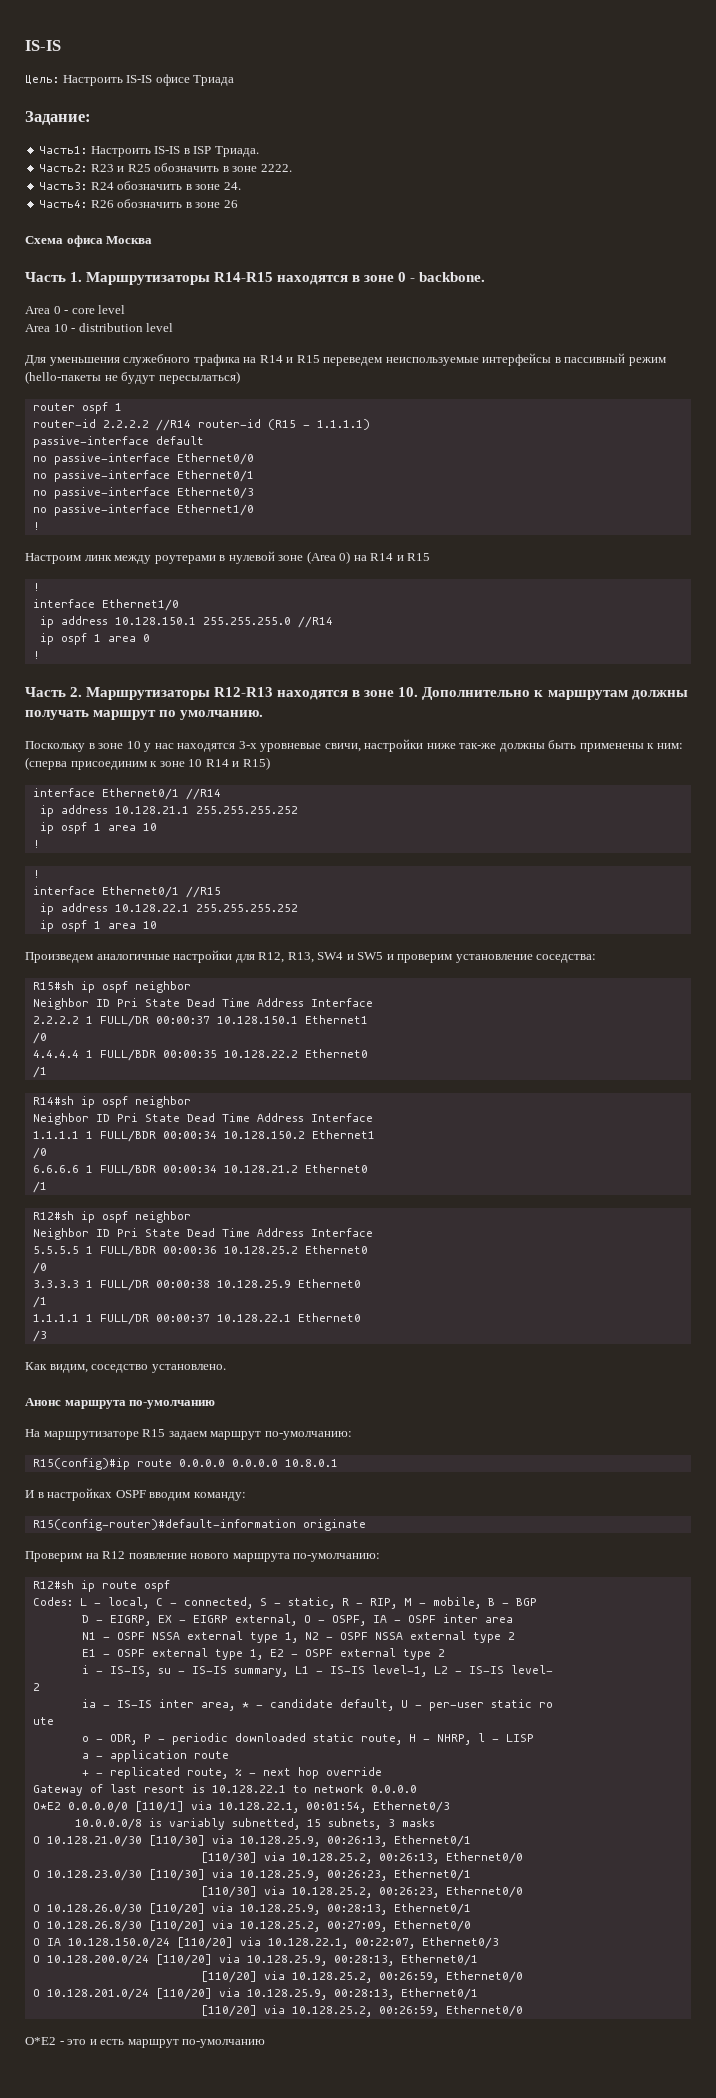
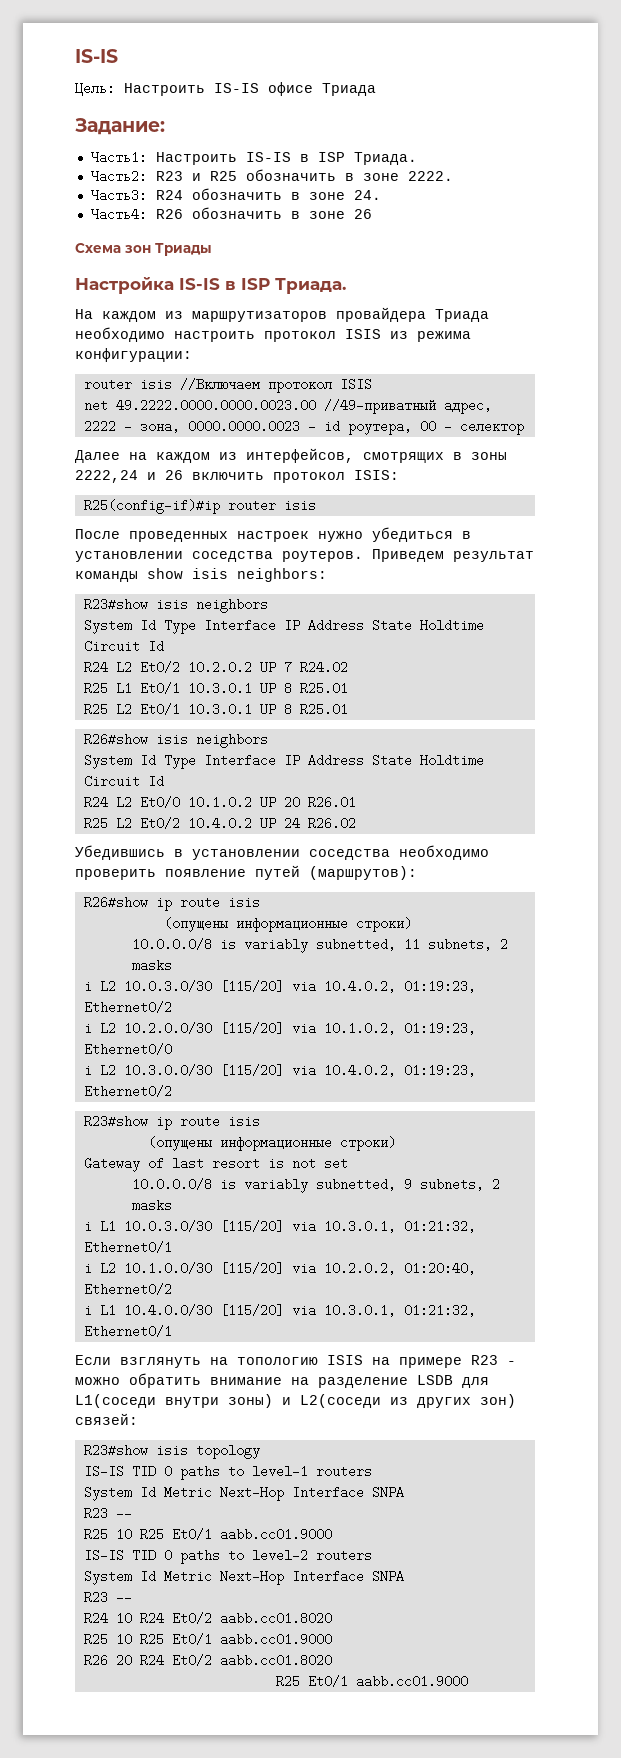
- Схема офиса Москва
- Часть 1. Маршрутизаторы R14-R15 находятся в зоне 0 - backbone.
- Area 0 - core level
- Area 10 - distribution level
- Для уменьшения служебного трафика на R14 и R15 переведем неиспользуемые интерфейсы в пассивный режим (hello-пакеты не будут пересылаться)
- router ospf 1
- router-id 2.2.2.2 //R14 router-id (R15 - 1.1.1.1)
- passive-interface default
- no passive-interface Ethernet0/0
- no passive-interface Ethernet0/1
- no passive-interface Ethernet0/3
- no passive-interface Ethernet1/0
- !
- Настроим линк между роутерами в нулевой зоне (Area 0) на R14 и R15
- !
- interface Ethernet1/0
- ip address 10.128.150.1 255.255.255.0 //R14
- ip ospf 1 area 0
- !
- Часть 2. Маршрутизаторы R12-R13 находятся в зоне 10. Дополнительно к маршрутам должны получать маршрут по умолчанию.
- Поскольку в зоне 10 у нас находятся 3-х уровневые свичи, настройки ниже так-же должны быть применены к ним: (сперва присоединим к зоне 10 R14 и R15)
- interface Ethernet0/1 //R14
- ip address 10.128.21.1 255.255.255.252
- ip ospf 1 area 10
- !
- !
- interface Ethernet0/1 //R15
- ip address 10.128.22.1 255.255.255.252
- ip ospf 1 area 10
- Произведем аналогичные настройки для R12, R13, SW4 и SW5 и проверим установление соседства:
- R15#sh ip ospf neighbor
- Neighbor ID Pri State Dead Time Address Interface
- 2.2.2.2 1 FULL/DR 00:00:37 10.128.150.1 Ethernet1
- /0
- 4.4.4.4 1 FULL/BDR 00:00:35 10.128.22.2 Ethernet0
- /1
- R14#sh ip ospf neighbor
- Neighbor ID Pri State Dead Time Address Interface
- 1.1.1.1 1 FULL/BDR 00:00:34 10.128.150.2 Ethernet1
- /0
- 6.6.6.6 1 FULL/BDR 00:00:34 10.128.21.2 Ethernet0
- /1
- R12#sh ip ospf neighbor
- Neighbor ID Pri State Dead Time Address Interface
- 5.5.5.5 1 FULL/BDR 00:00:36 10.128.25.2 Ethernet0
- /0
- 3.3.3.3 1 FULL/DR 00:00:38 10.128.25.9 Ethernet0
- /1
- 1.1.1.1 1 FULL/DR 00:00:37 10.128.22.1 Ethernet0
- /3
- Как видим, соседство установлено.
- Анонс маршрута по-умолчанию
- На маршрутизаторе R15 задаем маршрут по-умолчанию:
- R15(config)#ip route 0.0.0.0 0.0.0.0 10.8.0.1
- И в настройках OSPF вводим команду:
- R15(config-router)#default-information originate
- Проверим на R12 появление нового маршрута по-умолчанию:
- R12#sh ip route ospf
- Codes: L - local, C - connected, S - static, R - RIP, M - mobile, B - BGP
- D - EIGRP, EX - EIGRP external, O - OSPF, IA - OSPF inter area
- N1 - OSPF NSSA external type 1, N2 - OSPF NSSA external type 2
- E1 - OSPF external type 1, E2 - OSPF external type 2
- i - IS-IS, su - IS-IS summary, L1 - IS-IS level-1, L2 - IS-IS level-
- 2
- ia - IS-IS inter area, * - candidate default, U - per-user static ro
- ute
- o - ODR, P - periodic downloaded static route, H - NHRP, l - LISP
- a - application route
- + - replicated route, % - next hop override
+ Схема зон Триады
+ Настройка IS-IS в ISP Триада.
+ На каждом из маршрутизаторов провайдера Триада необходимо настроить протокол ISIS из режима конфигурации:
+ router isis //Включаем протокол ISIS
+ net 49.2222.0000.0000.0023.00 //49-приватный адрес, 2222 - зона, 0000.0000.0023 - id роутера, 00 - селектор
+ Далее на каждом из интерфейсов, смотрящих в зоны 2222,24 и 26 включить протокол ISIS:
+ R25(config-if)#ip router isis
+ После проведенных настроек нужно убедиться в установлении соседства роутеров. Приведем результат команды show isis neighbors:
+ R23#show isis neighbors
+ System Id Type Interface IP Address State Holdtime Circuit Id
+ R24 L2 Et0/2 10.2.0.2 UP 7 R24.02
+ R25 L1 Et0/1 10.3.0.1 UP 8 R25.01
+ R25 L2 Et0/1 10.3.0.1 UP 8 R25.01
+ R26#show isis neighbors
+ System Id Type Interface IP Address State Holdtime Circuit Id
+ R24 L2 Et0/0 10.1.0.2 UP 20 R26.01
+ R25 L2 Et0/2 10.4.0.2 UP 24 R26.02
+ Убедившись в установлении соседства необходимо проверить появление путей (маршрутов):
+ R26#show ip route isis
+ (опущены информационные строки)
+ 10.0.0.0/8 is variably subnetted, 11 subnets, 2 masks
+ i L2 10.0.3.0/30 [115/20] via 10.4.0.2, 01:19:23, Ethernet0/2
+ i L2 10.2.0.0/30 [115/20] via 10.1.0.2, 01:19:23, Ethernet0/0
+ i L2 10.3.0.0/30 [115/20] via 10.4.0.2, 01:19:23, Ethernet0/2
+ R23#show ip route isis
+ (опущены информационные строки)
- Gateway of last resort is 10.128.22.1 to network 0.0.0.0
- O*E2 0.0.0.0/0 [110/1] via 10.128.22.1, 00:01:54, Ethernet0/3
- 10.0.0.0/8 is variably subnetted, 15 subnets, 3 masks
- O 10.128.21.0/30 [110/30] via 10.128.25.9, 00:26:13, Ethernet0/1
- [110/30] via 10.128.25.2, 00:26:13, Ethernet0/0
- O 10.128.23.0/30 [110/30] via 10.128.25.9, 00:26:23, Ethernet0/1
- [110/30] via 10.128.25.2, 00:26:23, Ethernet0/0
- O 10.128.26.0/30 [110/20] via 10.128.25.9, 00:28:13, Ethernet0/1
- O 10.128.26.8/30 [110/20] via 10.128.25.2, 00:27:09, Ethernet0/0
- O IA 10.128.150.0/24 [110/20] via 10.128.22.1, 00:22:07, Ethernet0/3
- O 10.128.200.0/24 [110/20] via 10.128.25.9, 00:28:13, Ethernet0/1
- [110/20] via 10.128.25.2, 00:26:59, Ethernet0/0
- O 10.128.201.0/24 [110/20] via 10.128.25.9, 00:28:13, Ethernet0/1
- [110/20] via 10.128.25.2, 00:26:59, Ethernet0/0
- O*E2 - это и есть маршрут по-умолчанию
+ Gateway of last resort is not set
+ 10.0.0.0/8 is variably subnetted, 9 subnets, 2 masks
+ i L1 10.0.3.0/30 [115/20] via 10.3.0.1, 01:21:32, Ethernet0/1
+ i L2 10.1.0.0/30 [115/20] via 10.2.0.2, 01:20:40, Ethernet0/2
+ i L1 10.4.0.0/30 [115/20] via 10.3.0.1, 01:21:32, Ethernet0/1
+ Если взглянуть на топологию ISIS на примере R23 - можно обратить внимание на разделение LSDB для L1(соседи внутри зоны) и L2(соседи из других зон) связей:
+ R23#show isis topology
+ IS-IS TID 0 paths to level-1 routers
+ System Id Metric Next-Hop Interface SNPA
+ R23 --
+ R25 10 R25 Et0/1 aabb.cc01.9000
+ IS-IS TID 0 paths to level-2 routers
+ System Id Metric Next-Hop Interface SNPA
+ R23 --
+ R24 10 R24 Et0/2 aabb.cc01.8020
+ R25 10 R25 Et0/1 aabb.cc01.9000
+ R26 20 R24 Et0/2 aabb.cc01.8020
+ R25 Et0/1 aabb.cc01.9000

